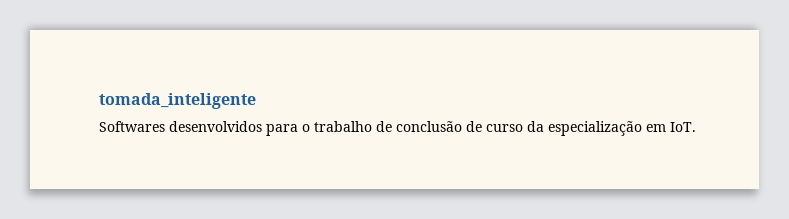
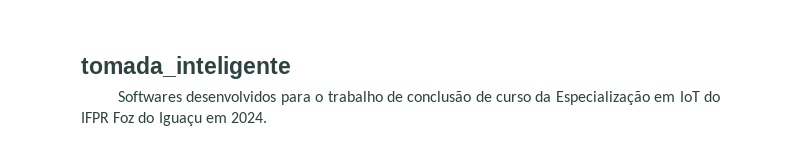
- Softwares desenvolvidos para o trabalho de conclusão de curso da especialização em IoT.
+ Softwares desenvolvidos para o trabalho de conclusão de curso da Especialização em IoT do IFPR Foz do Iguaçu em 2024.

